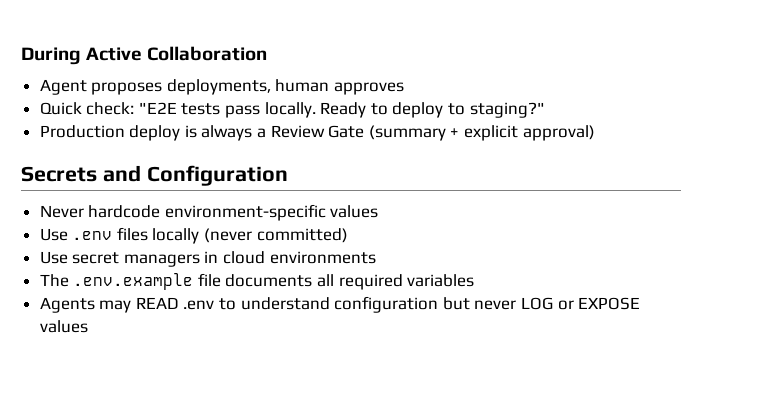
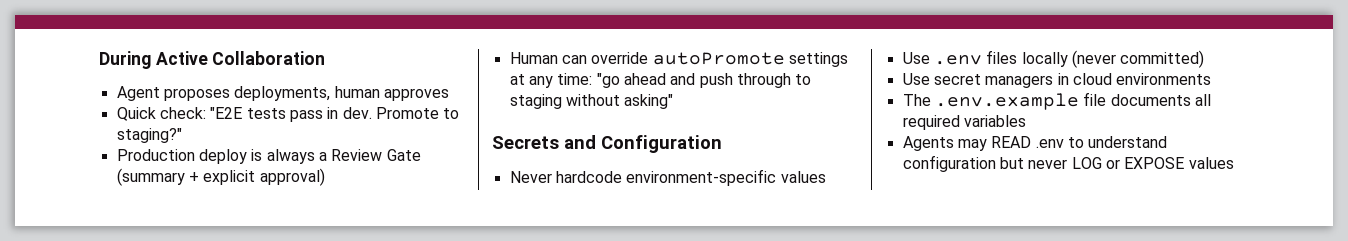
- Quick check: "E2E tests pass locally. Ready to deploy to staging?"
+ Quick check: "E2E tests pass in dev. Promote to staging?"
+ Human can override autoPromote settings at any time: "go ahead and push through to staging without asking"

